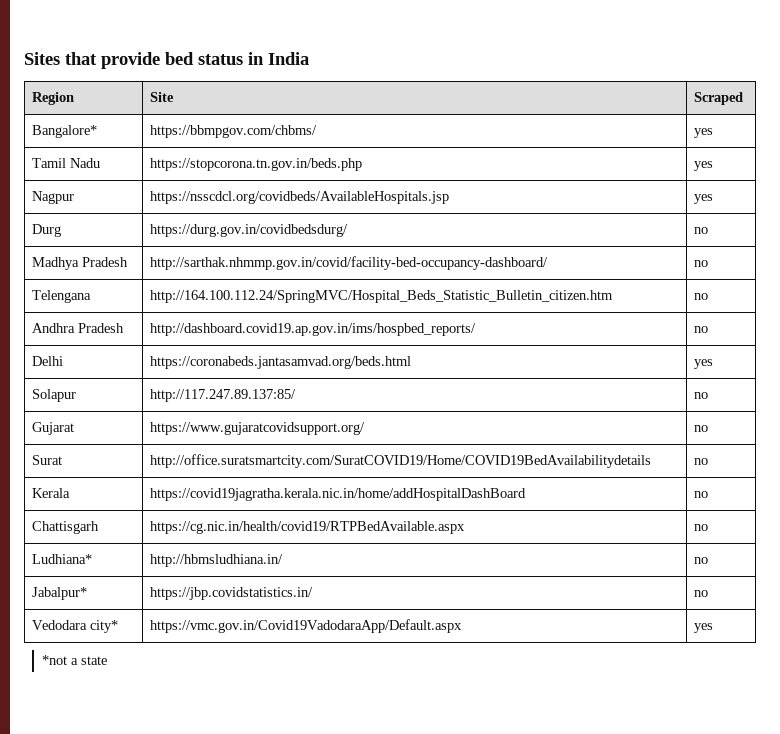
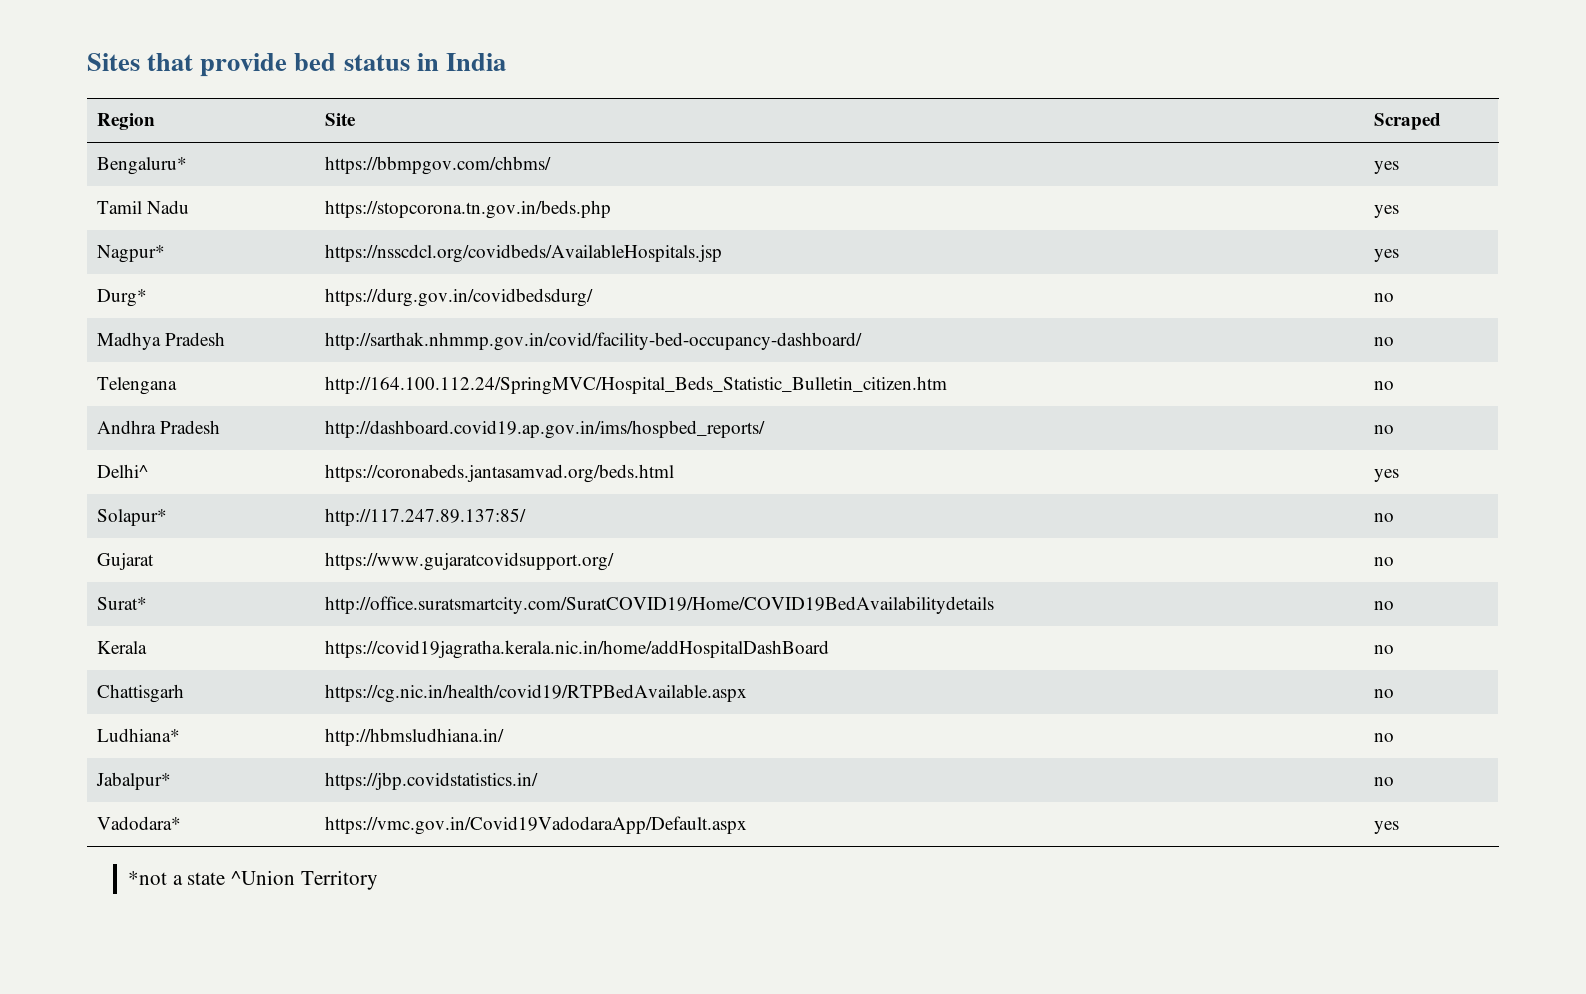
- Bangalore* | https://bbmpgov.com/chbms/ | yes
+ Bengaluru* | https://bbmpgov.com/chbms/ | yes
- Nagpur | https://nsscdcl.org/covidbeds/AvailableHospitals.jsp | yes
+ Nagpur* | https://nsscdcl.org/covidbeds/AvailableHospitals.jsp | yes
- Durg | https://durg.gov.in/covidbedsdurg/ | no
+ Durg* | https://durg.gov.in/covidbedsdurg/ | no
- Delhi | https://coronabeds.jantasamvad.org/beds.html | yes
+ Delhi^ | https://coronabeds.jantasamvad.org/beds.html | yes
- Solapur | http://117.247.89.137:85/ | no
+ Solapur* | http://117.247.89.137:85/ | no
- Surat | http://office.suratsmartcity.com/SuratCOVID19/Home/COVID19BedAvailabilitydetails | no
+ Surat* | http://office.suratsmartcity.com/SuratCOVID19/Home/COVID19BedAvailabilitydetails | no
- Vedodara city* | https://vmc.gov.in/Covid19VadodaraApp/Default.aspx | yes
+ Vadodara* | https://vmc.gov.in/Covid19VadodaraApp/Default.aspx | yes
- *not a state
+ *not a state ^Union Territory

